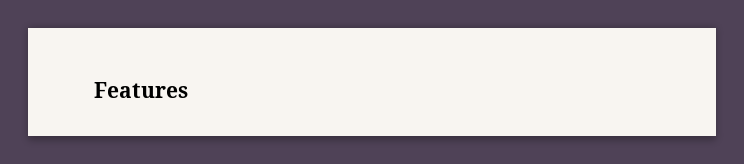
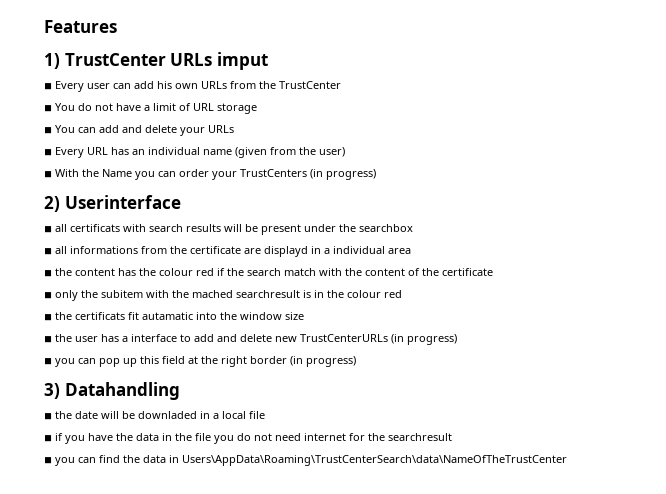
+ 1) TrustCenter URLs imput
+ ◾ Every user can add his own URLs from the TrustCenter
+ ◾ You do not have a limit of URL storage
+ ◾ You can add and delete your URLs
+ ◾ Every URL has an individual name (given from the user)
+ ◾ With the Name you can order your TrustCenters (in progress)
+ 2) Userinterface
+ ◾ all certificats with search results will be present under the searchbox
+ ◾ all informations from the certificate are displayd in a individual area
+ ◾ the content has the colour red if the search match with the content of the certificate
+ ◾ only the subitem with the mached searchresult is in the colour red
+ ◾ the certificats fit autamatic into the window size
+ ◾ the user has a interface to add and delete new TrustCenterURLs (in progress)
+ ◾ you can pop up this field at the right border (in progress)
+ 3) Datahandling
+ ◾ the date will be downladed in a local file
+ ◾ if you have the data in the file you do not need internet for the searchresult
+ ◾ you can find the data in Users\AppData\Roaming\TrustCenterSearch\data\NameOfTheTrustCenter

